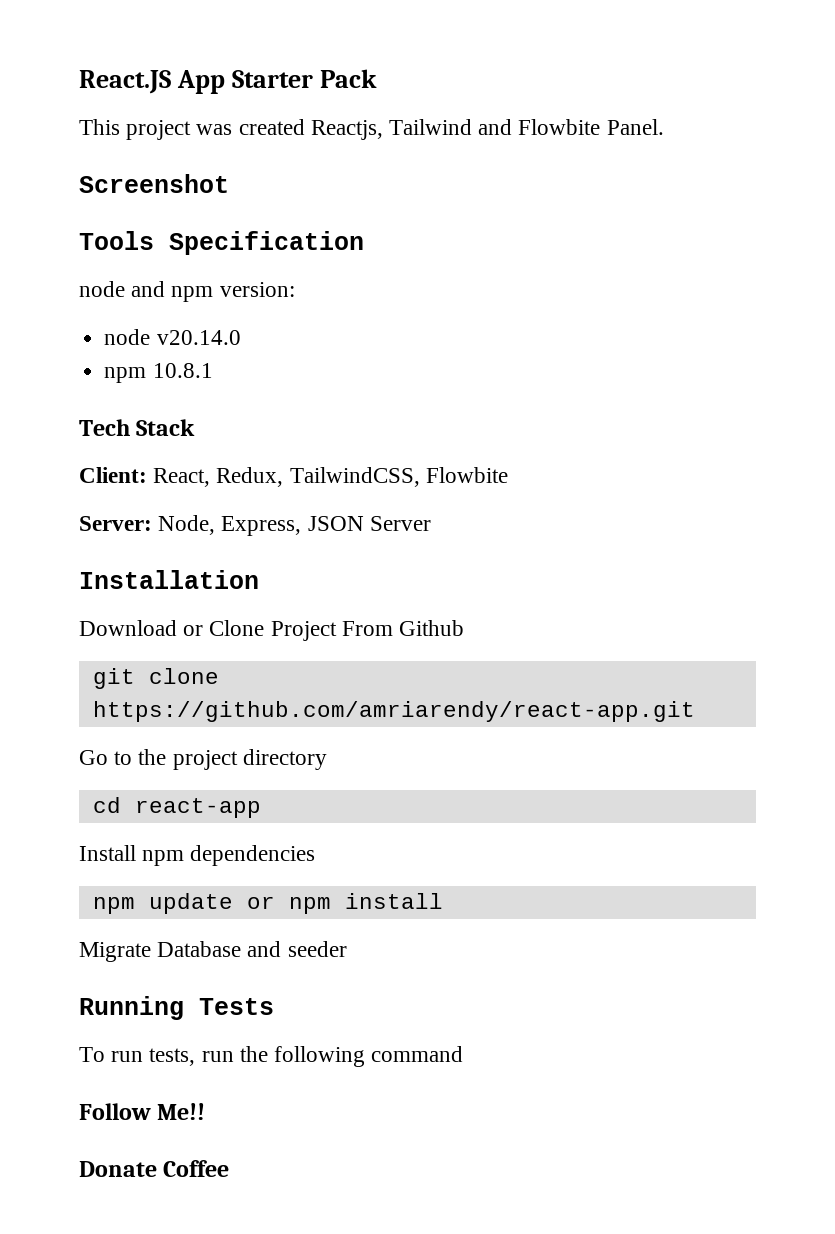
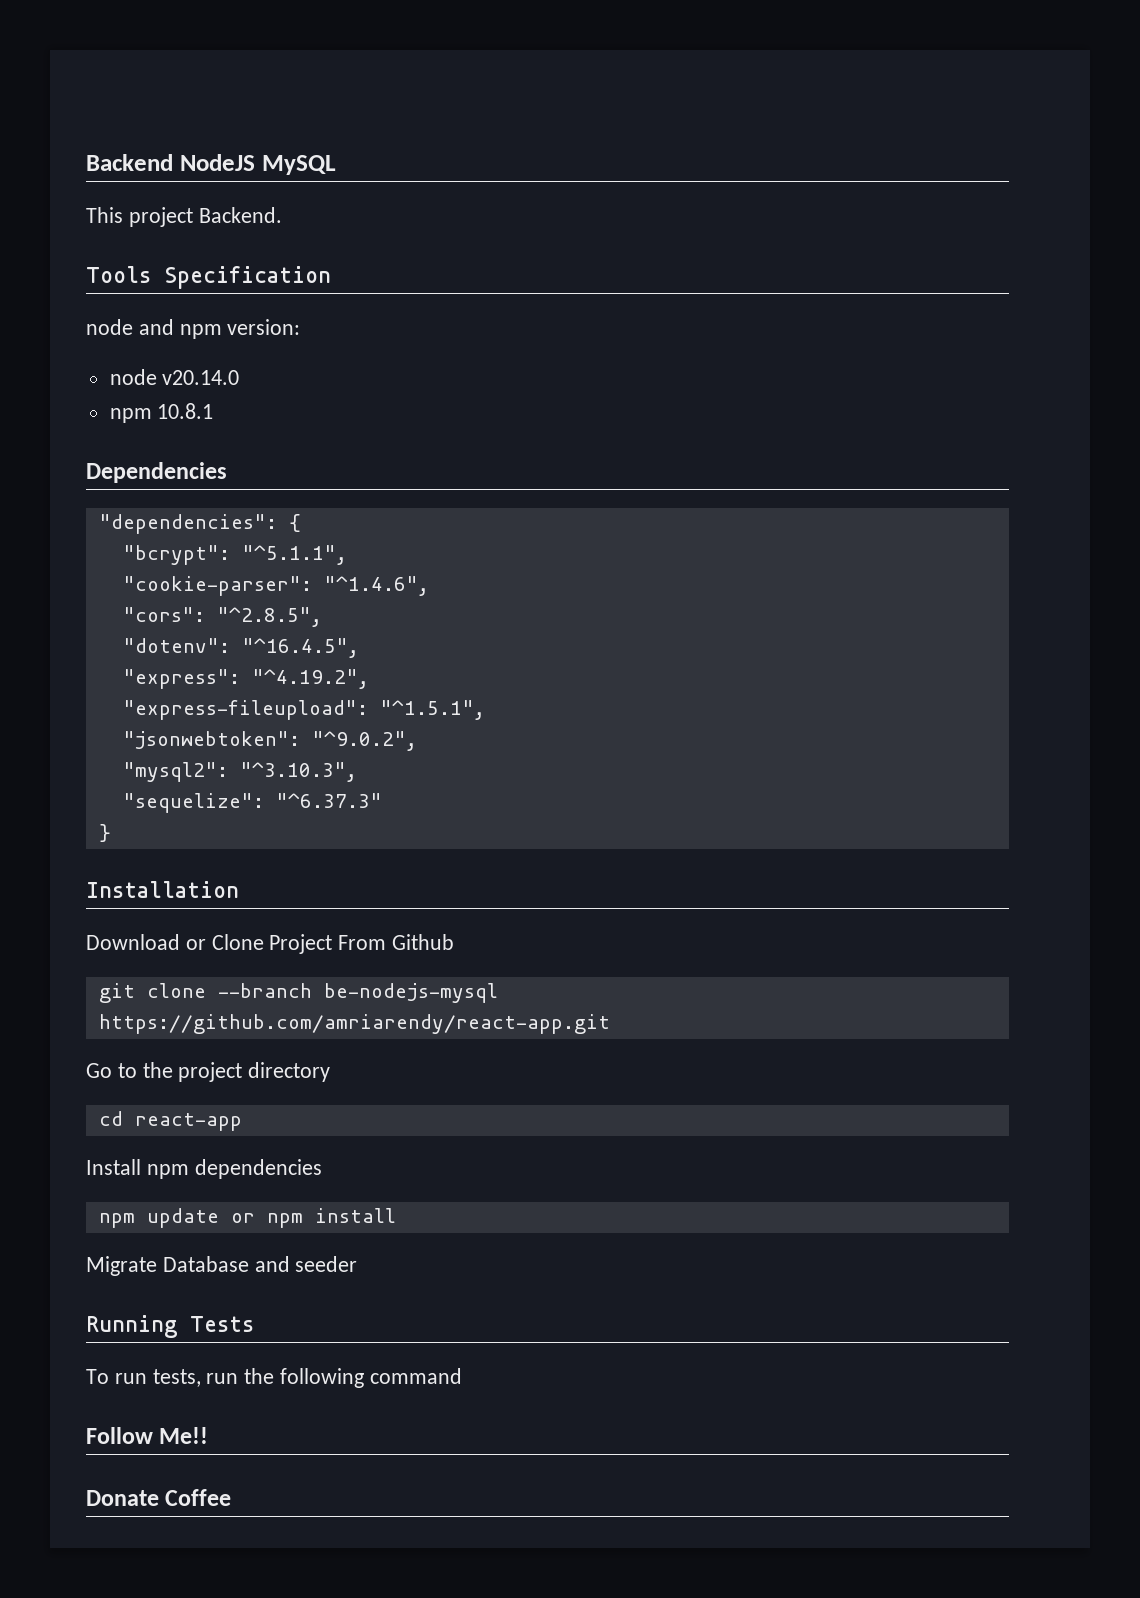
- React.JS App Starter Pack
- This project was created Reactjs, Tailwind and Flowbite Panel.
- Screenshot
+ Backend NodeJS MySQL
+ This project Backend.
- Tech Stack
- Client: React, Redux, TailwindCSS, Flowbite
- Server: Node, Express, JSON Server
+ Dependencies
+ "dependencies": {
+ "bcrypt": "^5.1.1",
+ "cookie-parser": "^1.4.6",
+ "cors": "^2.8.5",
+ "dotenv": "^16.4.5",
+ "express": "^4.19.2",
+ "express-fileupload": "^1.5.1",
+ "jsonwebtoken": "^9.0.2",
+ "mysql2": "^3.10.3",
+ "sequelize": "^6.37.3"
+ }
- git clone https://github.com/amriarendy/react-app.git
+ git clone --branch be-nodejs-mysql https://github.com/amriarendy/react-app.git

